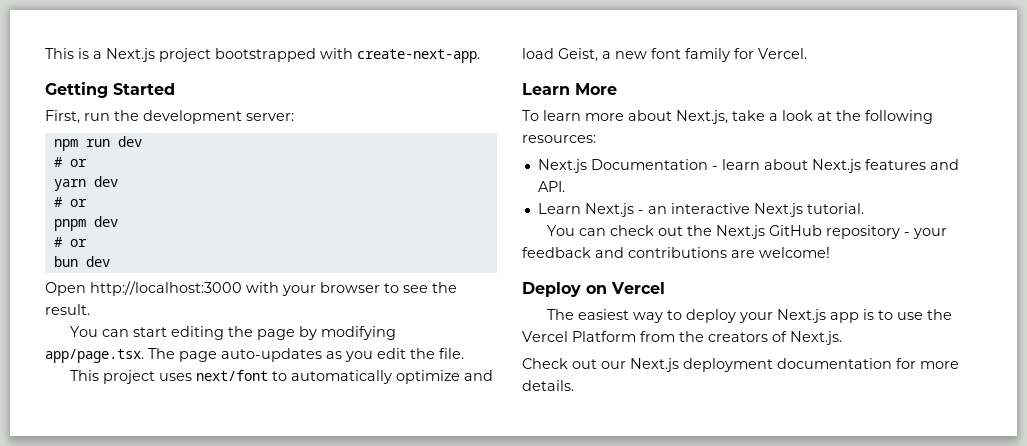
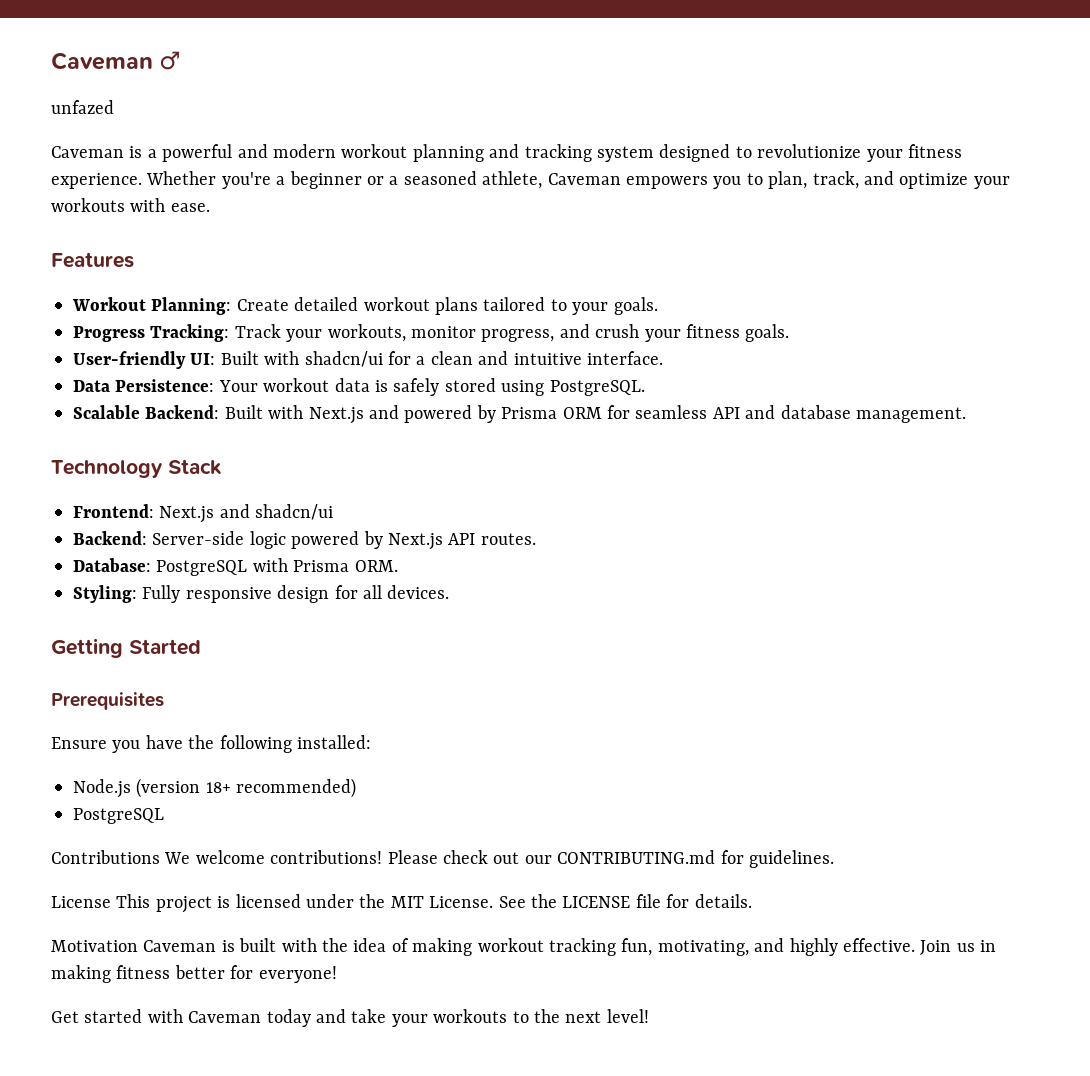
- This is a Next.js project bootstrapped with create-next-app.
+ Caveman ♂
+ unfazed
+ Caveman is a powerful and modern workout planning and tracking system designed to revolutionize your fitness experience. Whether you're a beginner or a seasoned athlete, Caveman empowers you to plan, track, and optimize your workouts with ease.
+ Features
+ Workout Planning: Create detailed workout plans tailored to your goals.
+ Progress Tracking: Track your workouts, monitor progress, and crush your fitness goals.
+ User-friendly UI: Built with shadcn/ui for a clean and intuitive interface.
+ Data Persistence: Your workout data is safely stored using PostgreSQL.
+ Scalable Backend: Built with Next.js and powered by Prisma ORM for seamless API and database management.
+ Technology Stack
+ Frontend: Next.js and shadcn/ui
+ Backend: Server-side logic powered by Next.js API routes.
+ Database: PostgreSQL with Prisma ORM.
+ Styling: Fully responsive design for all devices.
  Getting Started
- First, run the development server:
- npm run dev
- # or
- yarn dev
- # or
- pnpm dev
- # or
- bun dev
- Open http://localhost:3000 with your browser to see the result.
- You can start editing the page by modifying app/page.tsx. The page auto-updates as you edit the file.
- This project uses next/font to automatically optimize and load Geist, a new font family for Vercel.
- Learn More
- To learn more about Next.js, take a look at the following resources:
- Next.js Documentation - learn about Next.js features and API.
- Learn Next.js - an interactive Next.js tutorial.
- You can check out the Next.js GitHub repository - your feedback and contributions are welcome!
- Deploy on Vercel
- The easiest way to deploy your Next.js app is to use the Vercel Platform from the creators of Next.js.
- Check out our Next.js deployment documentation for more details.
+ Prerequisites
+ Ensure you have the following installed:
+ Node.js (version 18+ recommended)
+ PostgreSQL
+ Contributions We welcome contributions! Please check out our CONTRIBUTING.md for guidelines.
+ License This project is licensed under the MIT License. See the LICENSE file for details.
+ Motivation Caveman is built with the idea of making workout tracking fun, motivating, and highly effective. Join us in making fitness better for everyone!
+ Get started with Caveman today and take your workouts to the next level!

